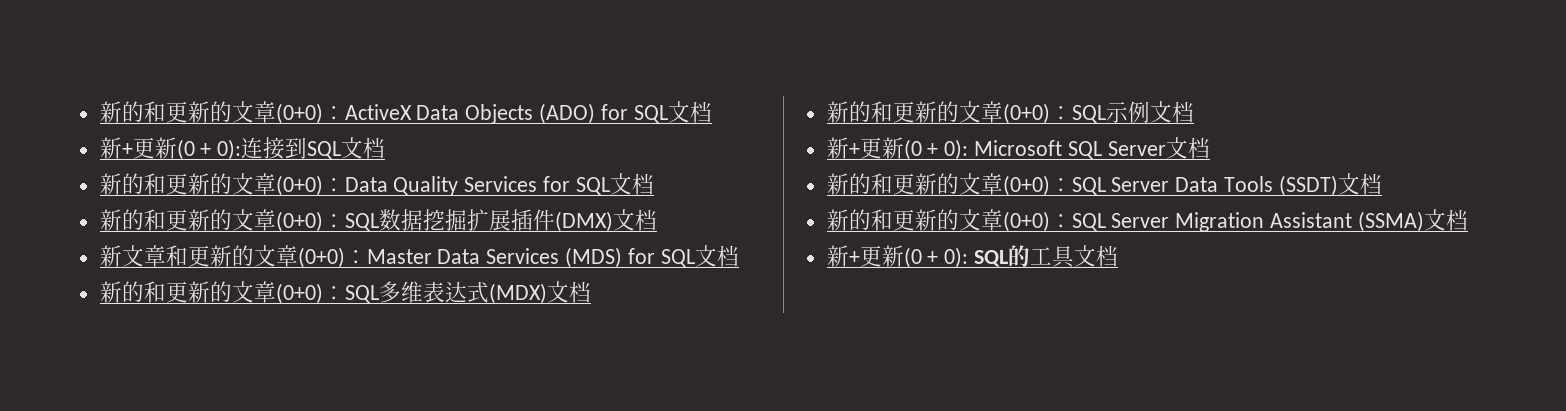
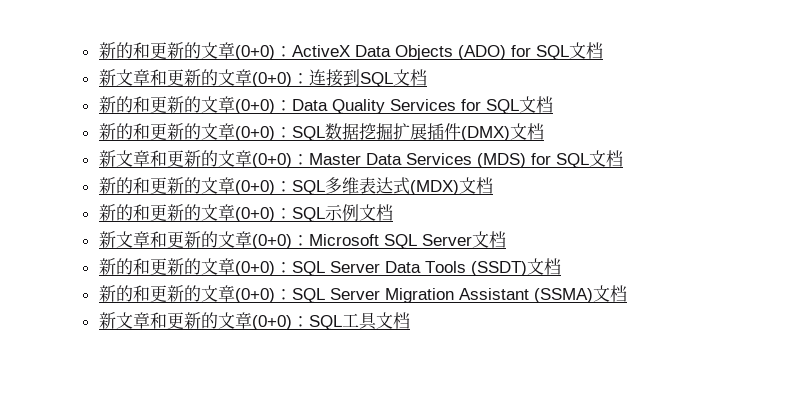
- 新+更新(0 + 0):连接到SQL文档
+ 新文章和更新的文章(0+0)：连接到SQL文档
- 新+更新(0 + 0): Microsoft SQL Server文档
+ 新文章和更新的文章(0+0)：Microsoft SQL Server文档
- 新+更新(0 + 0): SQL的工具文档
+ 新文章和更新的文章(0+0)：SQL工具文档

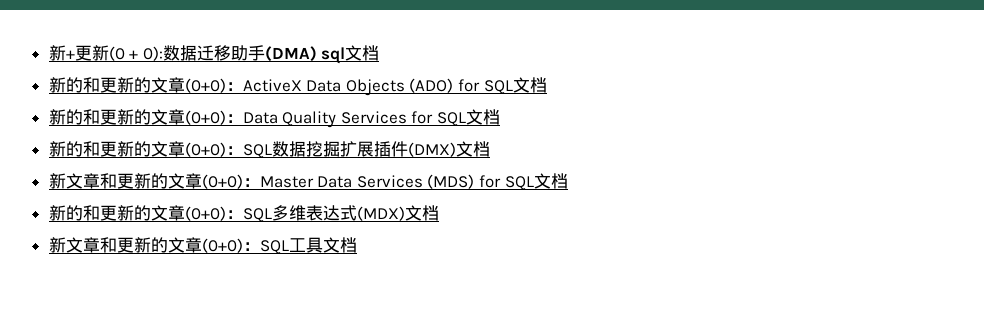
+ 新+更新(0 + 0):数据迁移助手(DMA) sql文档
- 新文章和更新的文章(0+0)：连接到SQL文档
- 新的和更新的文章(0+0)：SQL示例文档
- 新文章和更新的文章(0+0)：Microsoft SQL Server文档
- 新的和更新的文章(0+0)：SQL Server Data Tools (SSDT)文档
- 新的和更新的文章(0+0)：SQL Server Migration Assistant (SSMA)文档

